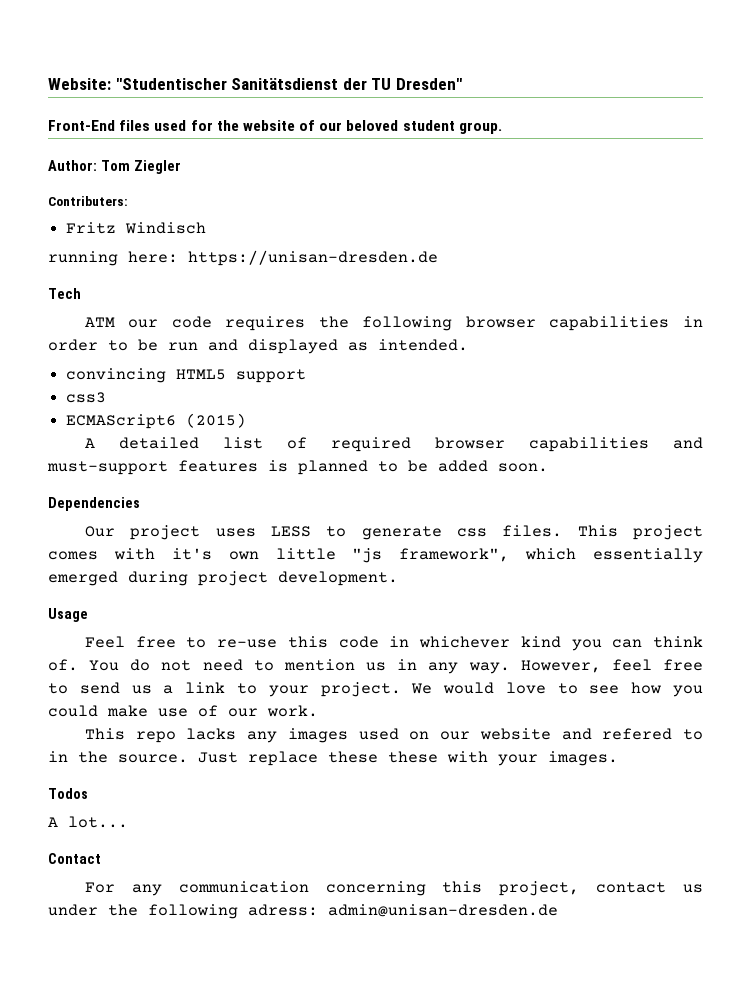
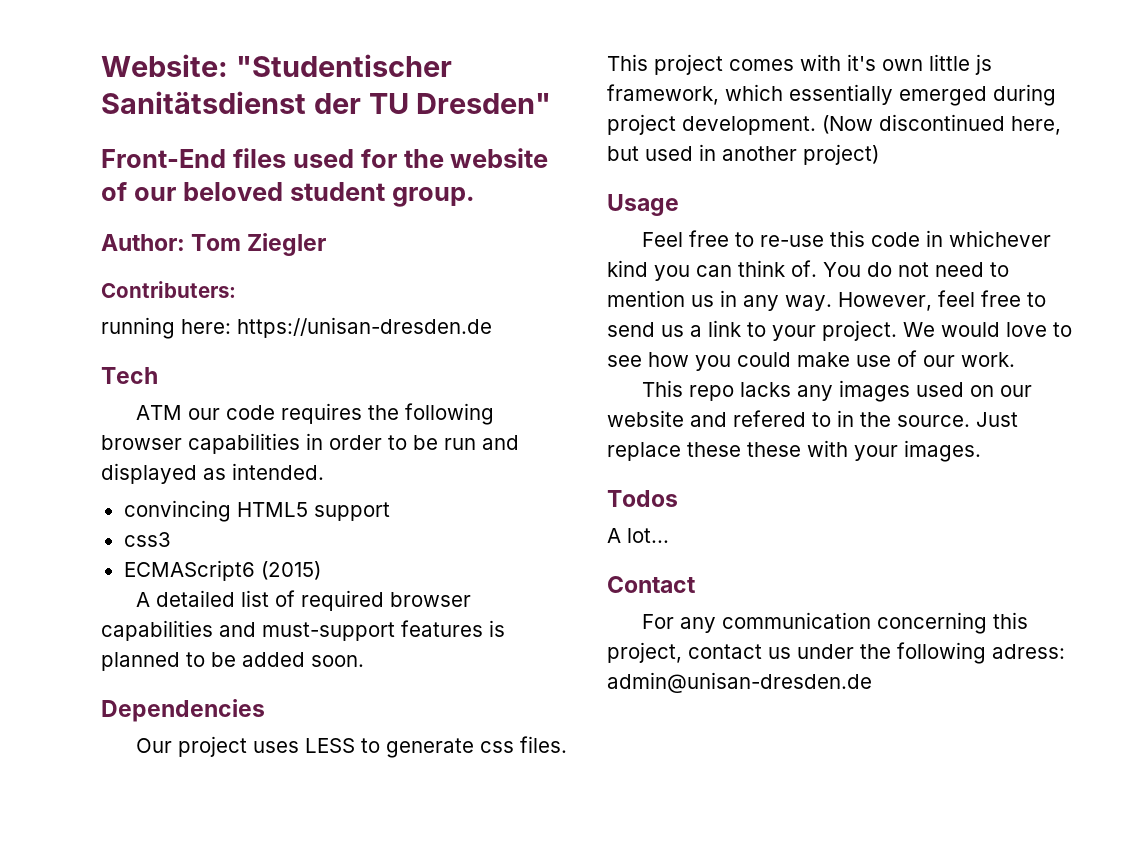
- Fritz Windisch
- This project comes with it's own little "js framework", which essentially emerged during project development.
+ This project comes with it's own little js framework, which essentially emerged during project development. (Now discontinued here, but used in another project)

